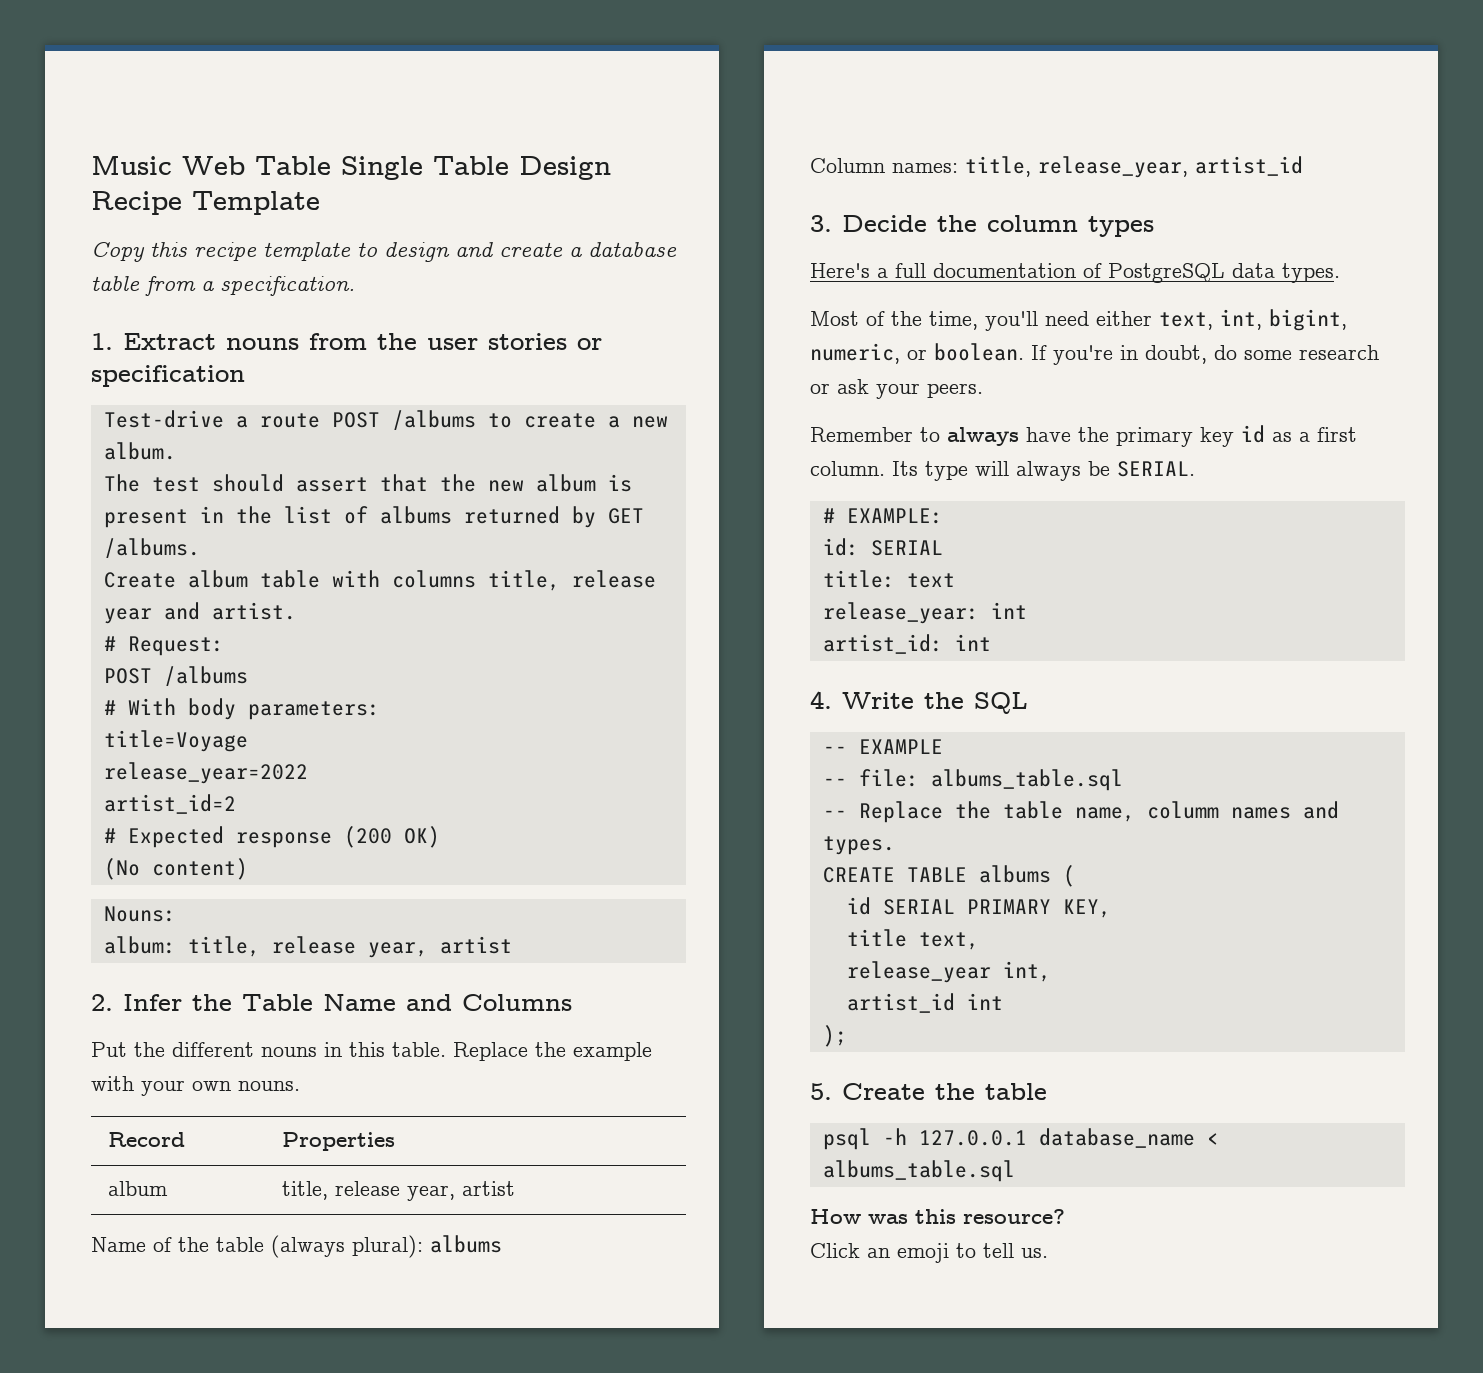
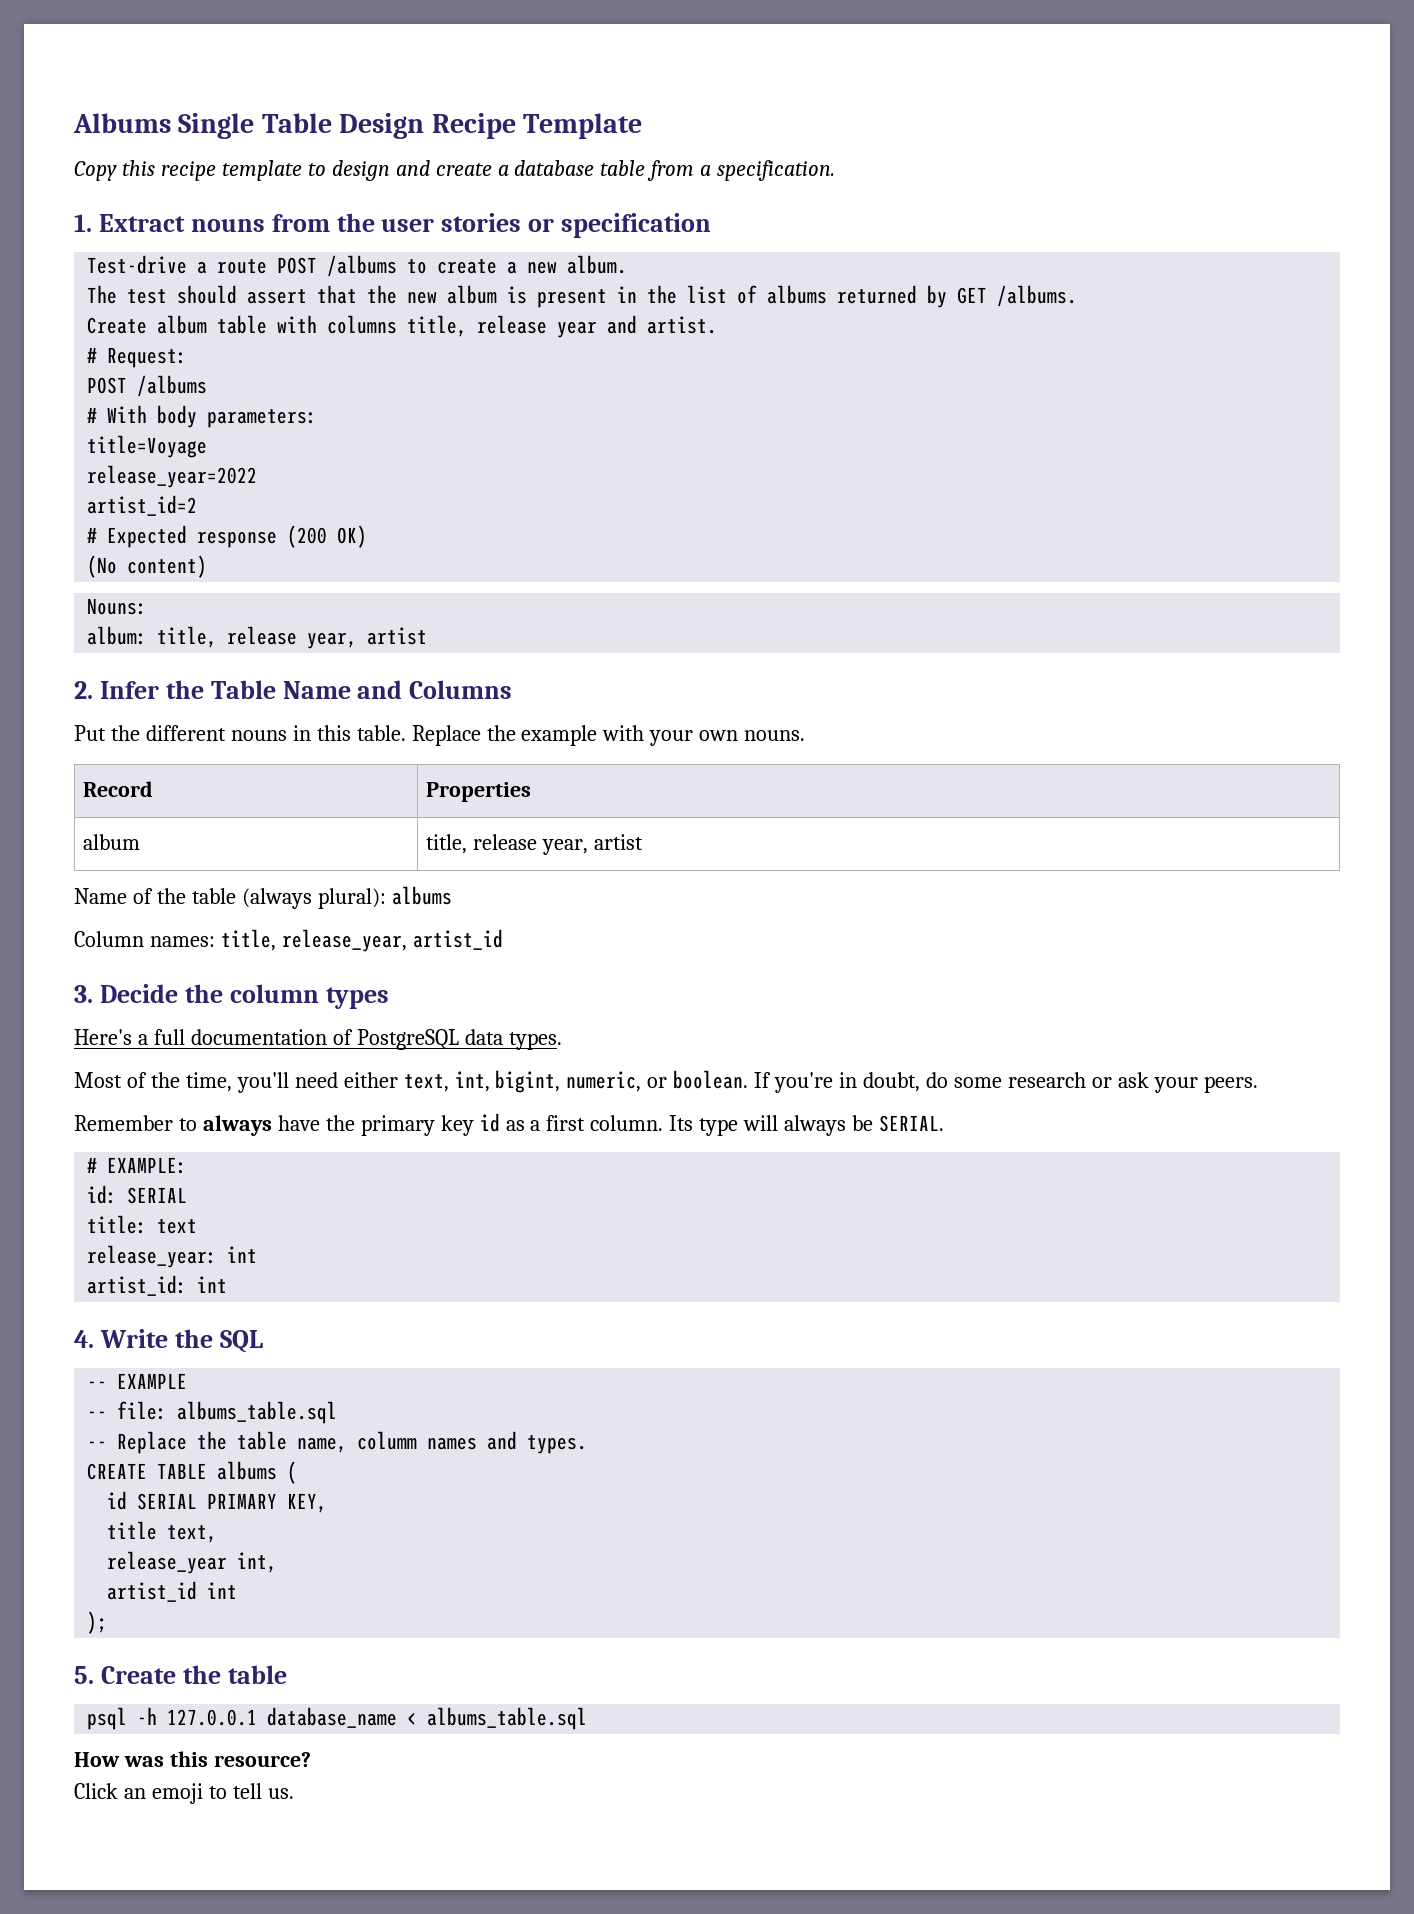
- Music Web Table Single Table Design Recipe Template
+ Albums Single Table Design Recipe Template

